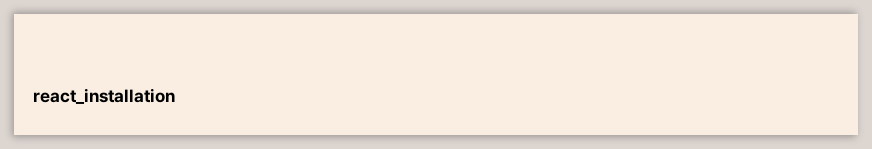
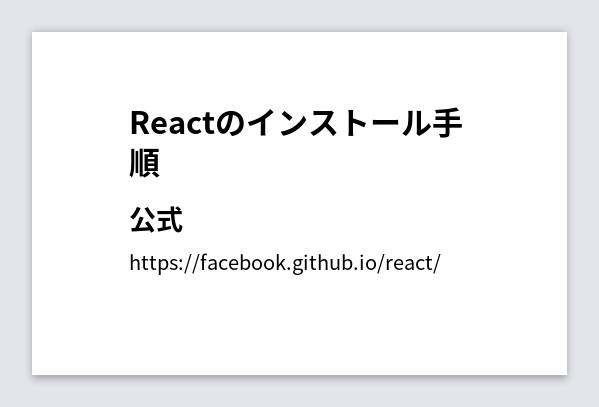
- react_installation
+ Reactのインストール手順
+ 公式
+ https://facebook.github.io/react/

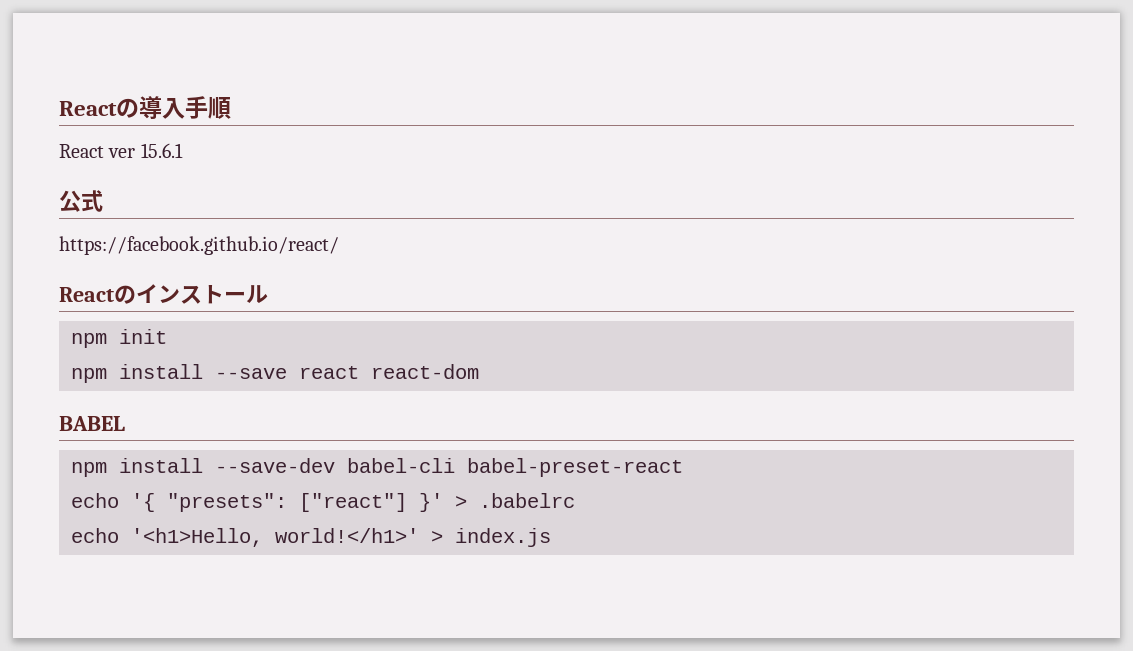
- Reactのインストール手順
+ Reactの導入手順
+ React ver 15.6.1
  公式
  https://facebook.github.io/react/
+ Reactのインストール
+ npm init
+ npm install --save react react-dom
+ BABEL
+ npm install --save-dev babel-cli babel-preset-react
+ echo '{ "presets": ["react"] }' > .babelrc
+ echo '<h1>Hello, world!</h1>' > index.js

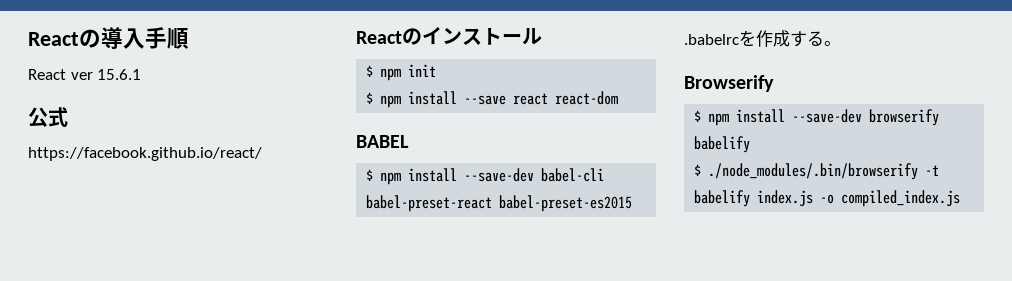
- npm init
+ $ npm init
- npm install --save react react-dom
+ $ npm install --save react react-dom
- npm install --save-dev babel-cli babel-preset-react
- echo '{ "presets": ["react"] }' > .babelrc
- echo '<h1>Hello, world!</h1>' > index.js
+ $ npm install --save-dev babel-cli babel-preset-react babel-preset-es2015
+ .babelrcを作成する。
+ Browserify
+ $ npm install --save-dev browserify babelify
+ $ ./node_modules/.bin/browserify -t babelify index.js -o compiled_index.js

